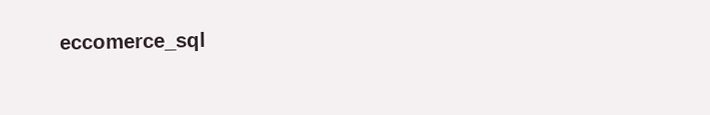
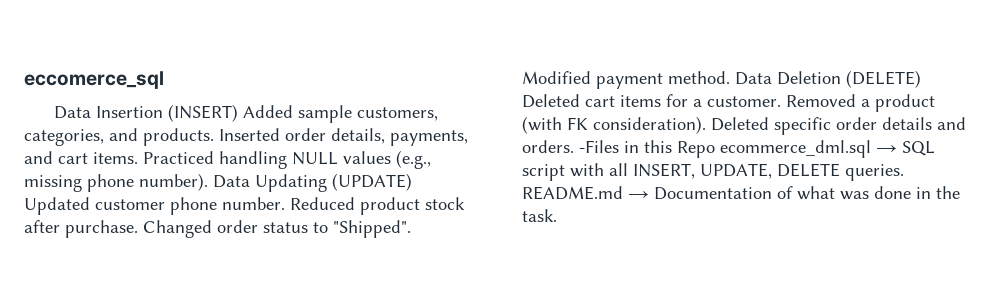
+ Data Insertion (INSERT) Added sample customers, categories, and products. Inserted order details, payments, and cart items. Practiced handling NULL values (e.g., missing phone number). Data Updating (UPDATE) Updated customer phone number. Reduced product stock after purchase. Changed order status to "Shipped". Modified payment method. Data Deletion (DELETE) Deleted cart items for a customer. Removed a product (with FK consideration). Deleted specific order details and orders. -Files in this Repo ecommerce_dml.sql → SQL script with all INSERT, UPDATE, DELETE queries. README.md → Documentation of what was done in the task.

